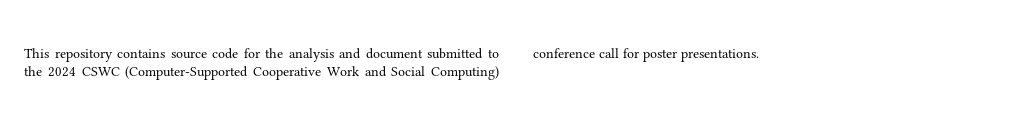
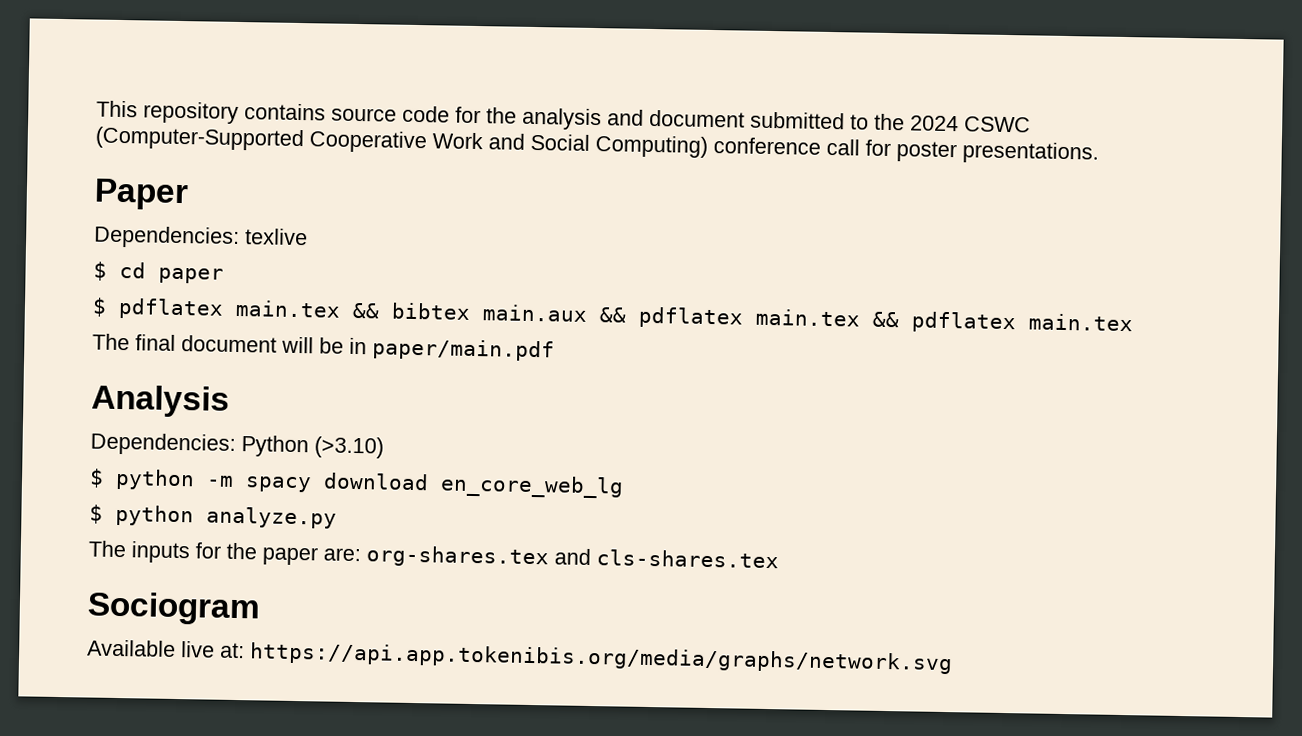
+ Paper
+ Dependencies: texlive
+ $ cd paper
+ $ pdflatex main.tex && bibtex main.aux && pdflatex main.tex && pdflatex main.tex
+ The final document will be in paper/main.pdf
+ Analysis
+ Dependencies: Python (>3.10)
+ $ python -m spacy download en_core_web_lg
+ $ python analyze.py
+ The inputs for the paper are: org-shares.tex and cls-shares.tex
+ Sociogram
+ Available live at: https://api.app.tokenibis.org/media/graphs/network.svg

